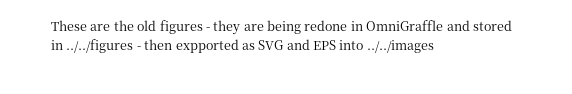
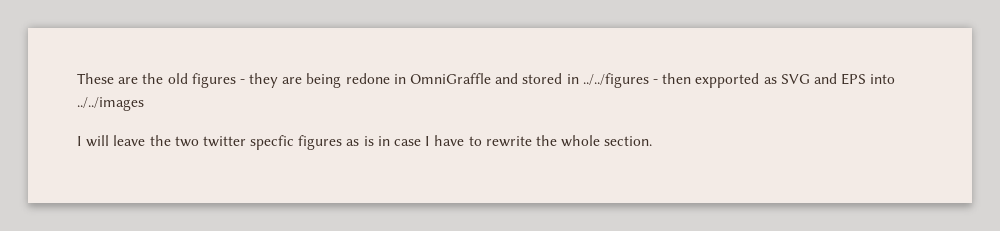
+ I will leave the two twitter specfic figures as is in case I have to rewrite the whole section.

